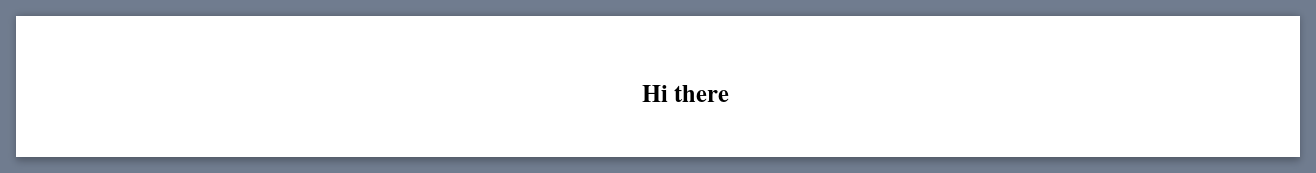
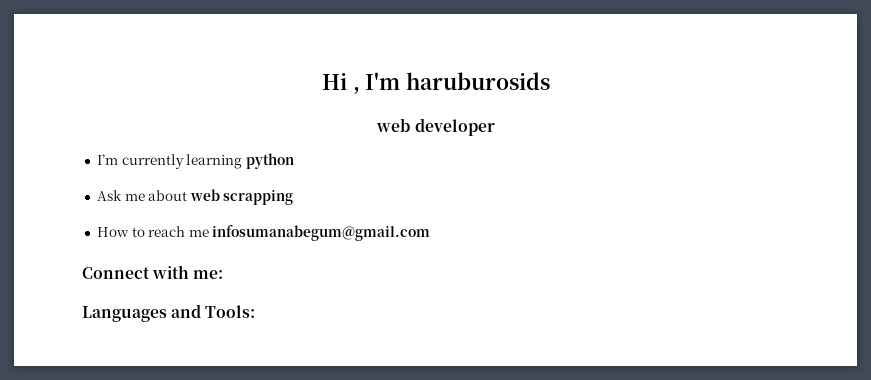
- Hi there
+ Hi , I'm haruburosids
+ web developer
+ I’m currently learning python
+ Ask me about web scrapping
+ How to reach me infosumanabegum@gmail.com
+ Connect with me:
+ Languages and Tools:

